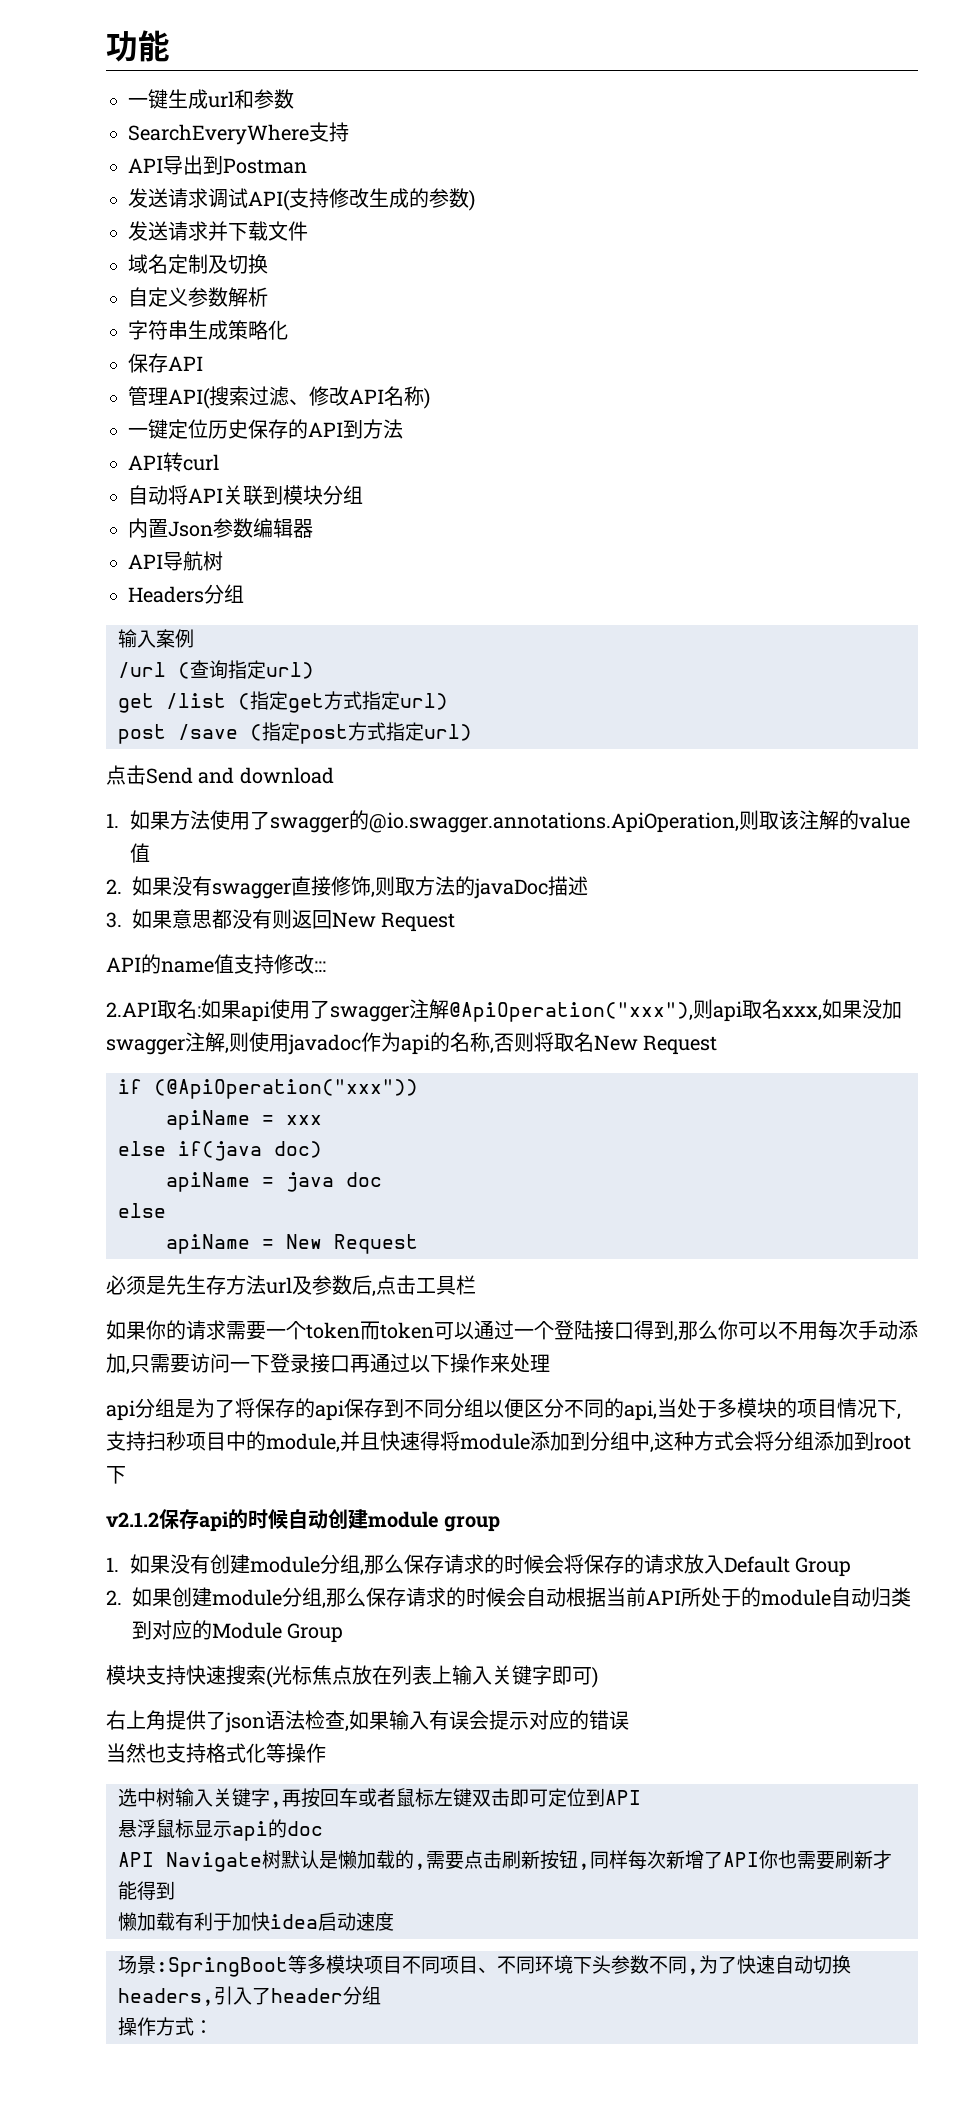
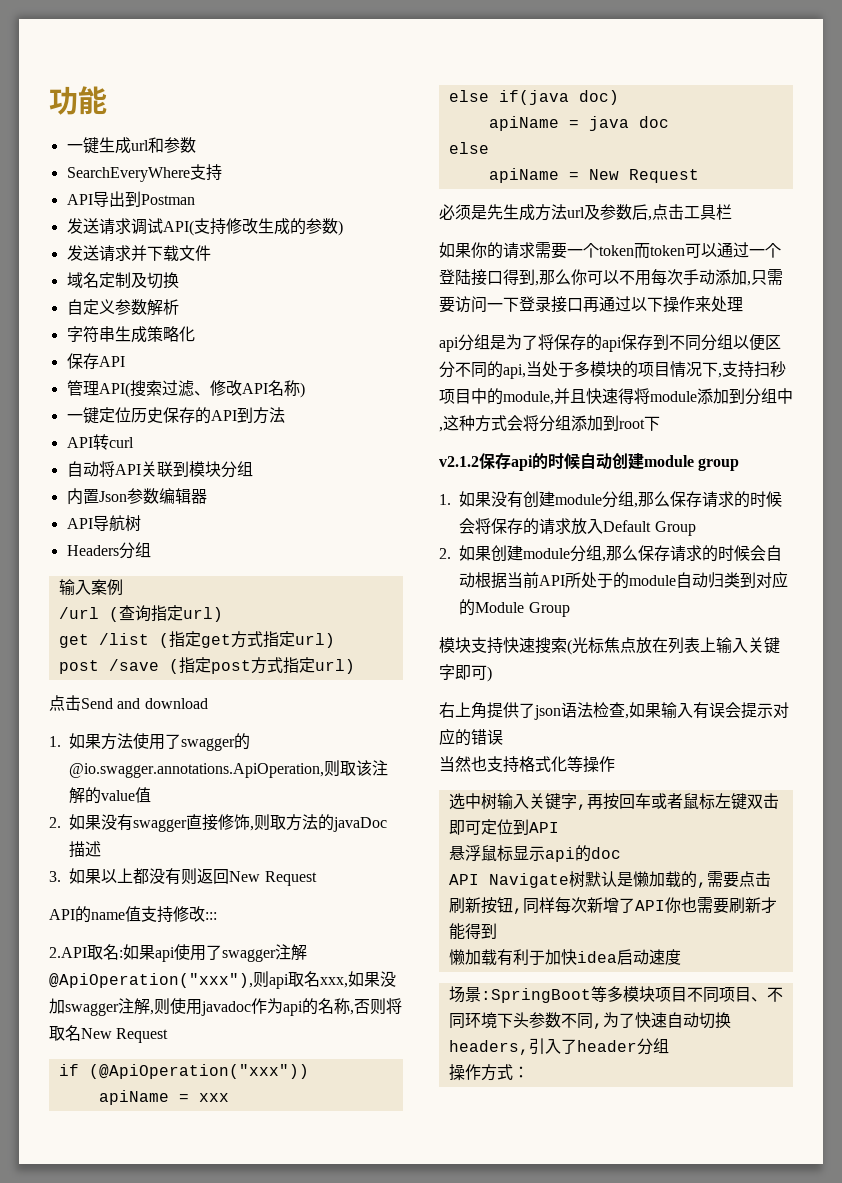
- 3.如果意思都没有则返回New Request
+ 3.如果以上都没有则返回New Request
- 必须是先生存方法url及参数后,点击工具栏
+ 必须是先生成方法url及参数后,点击工具栏

